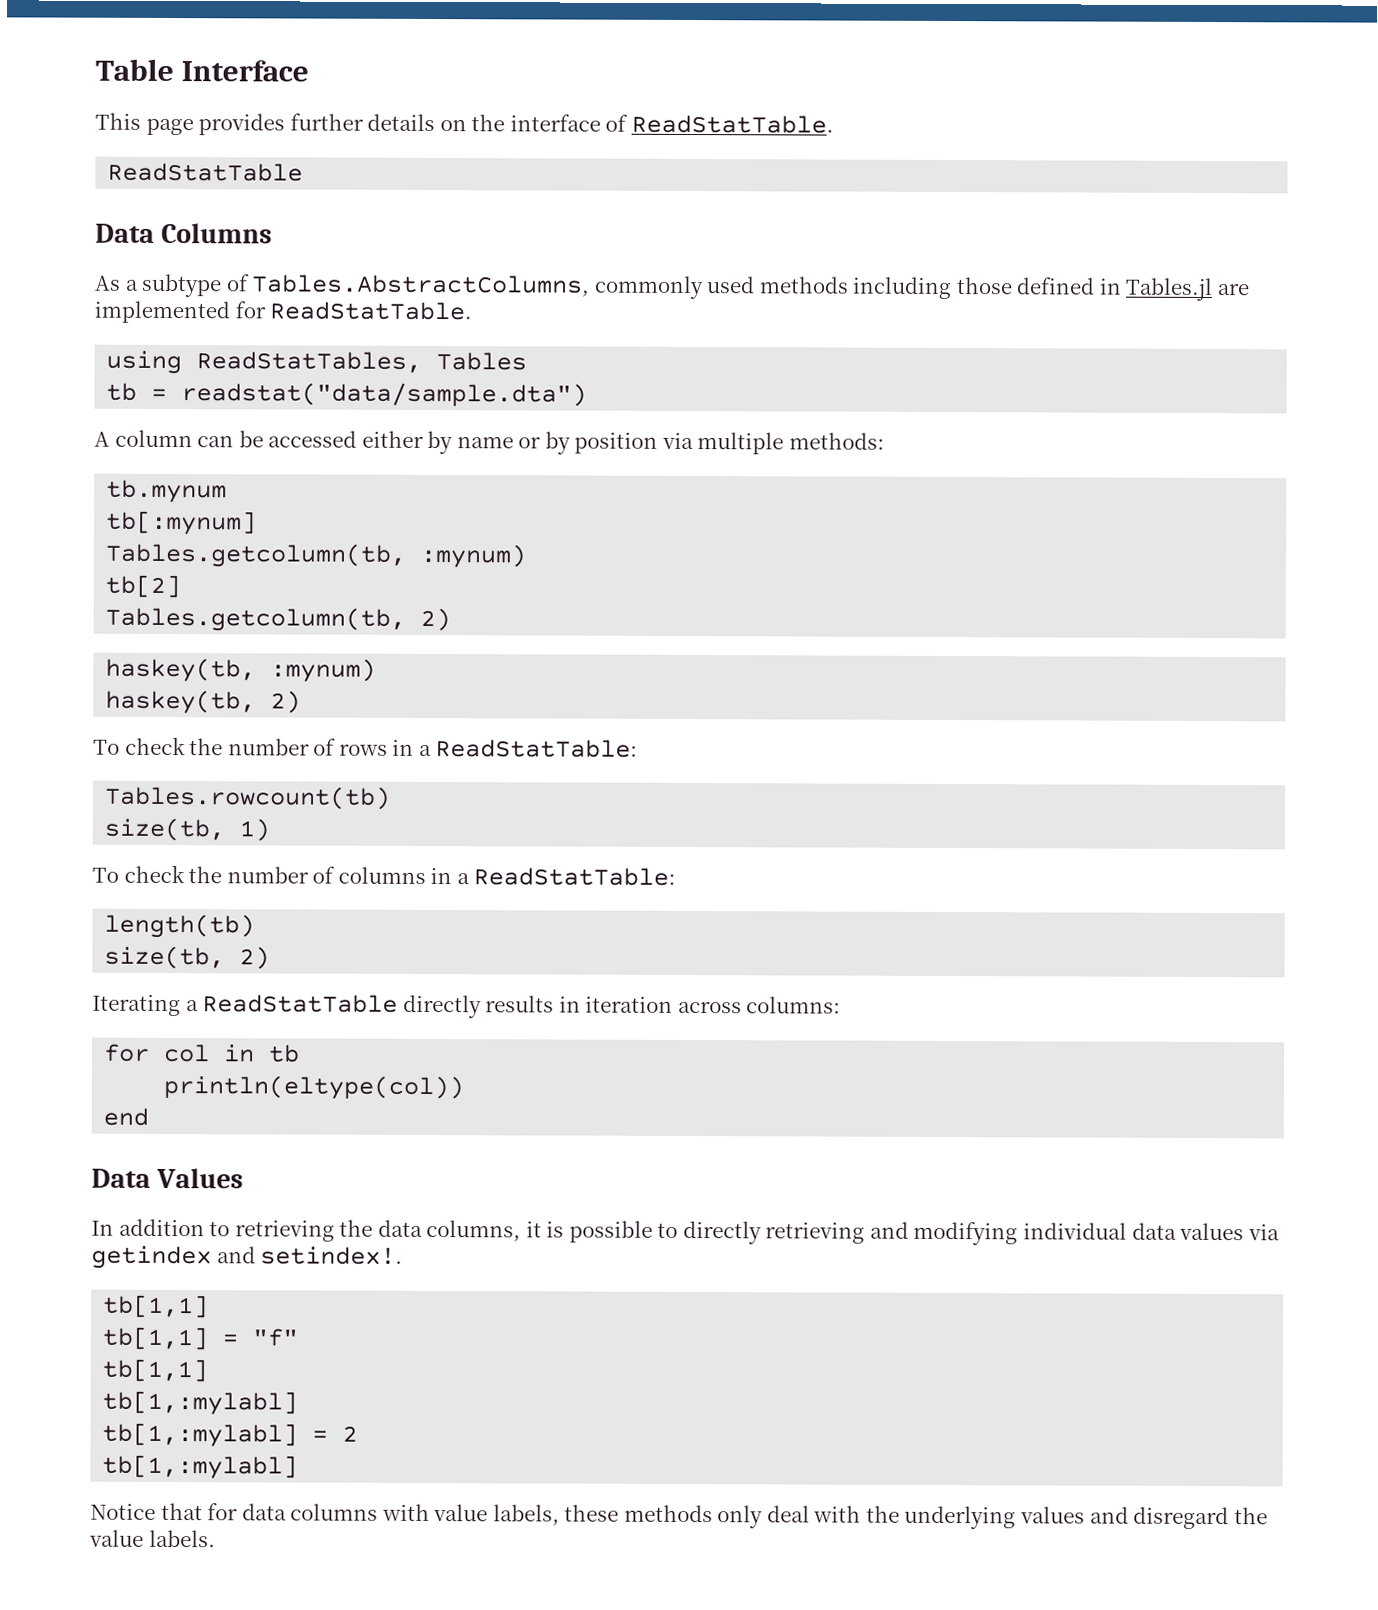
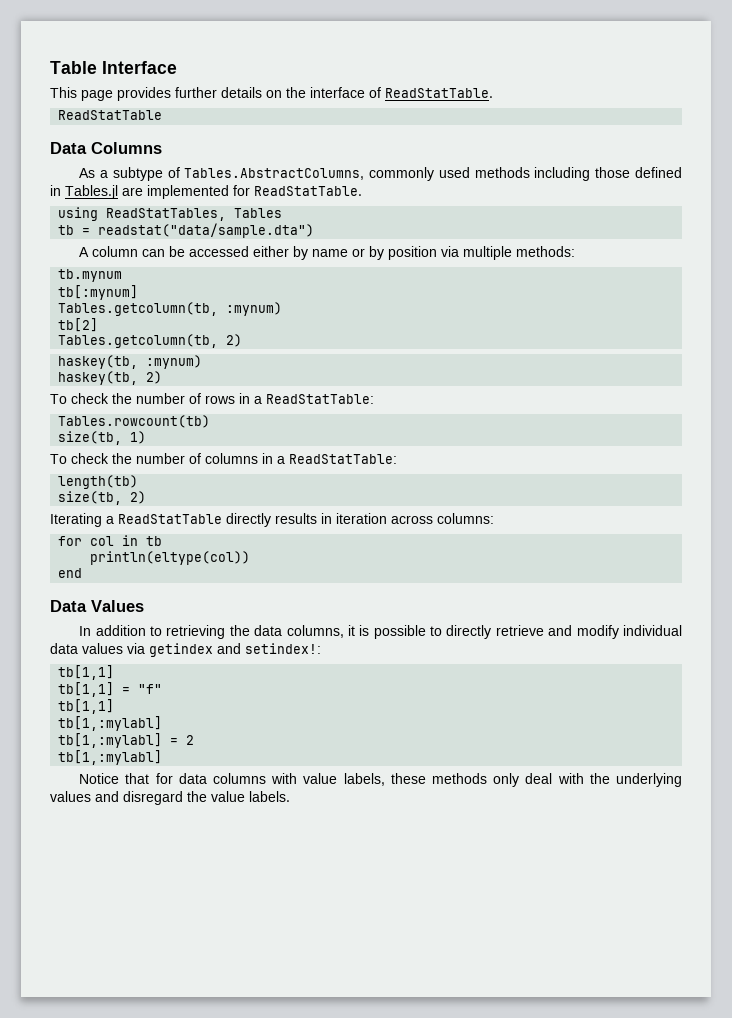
- In addition to retrieving the data columns, it is possible to directly retrieving and modifying individual data values via getindex and setindex!.
+ In addition to retrieving the data columns, it is possible to directly retrieve and modify individual data values via getindex and setindex!:

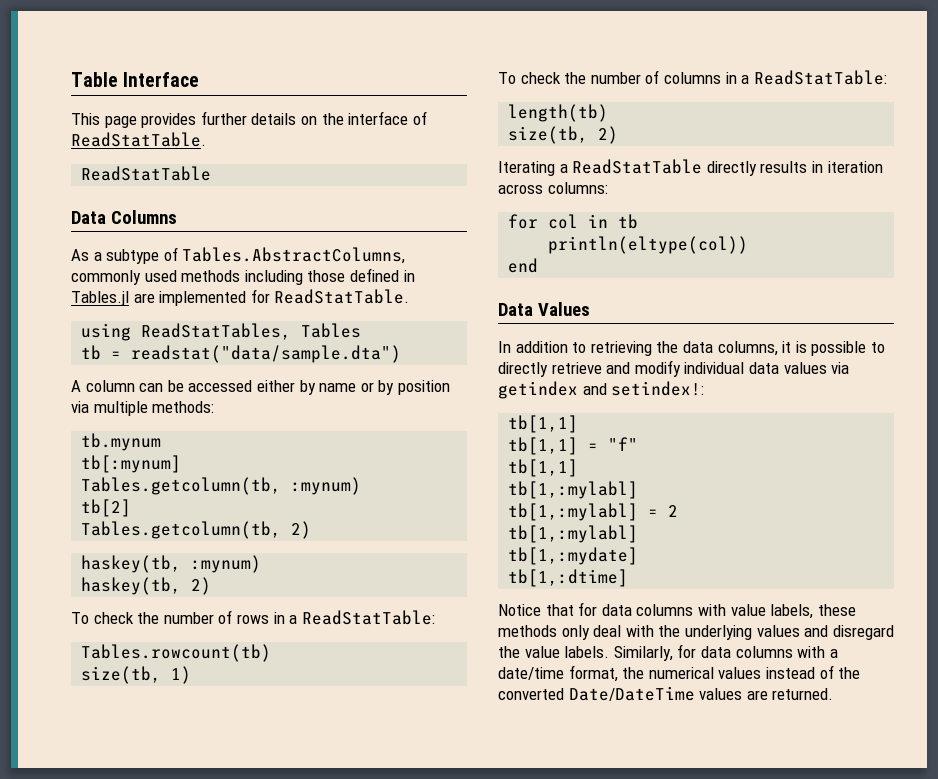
+ tb[1,:mydate]
+ tb[1,:dtime]
+ Similarly, for data columns with a date/time format, the numerical values instead of the converted Date/DateTime values are returned.

